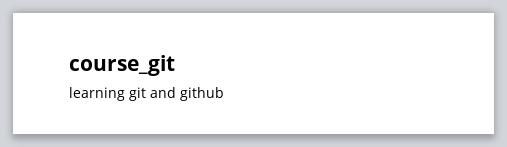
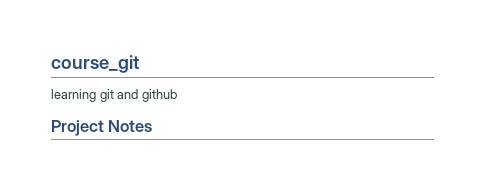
+ Project Notes

